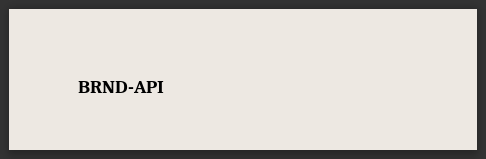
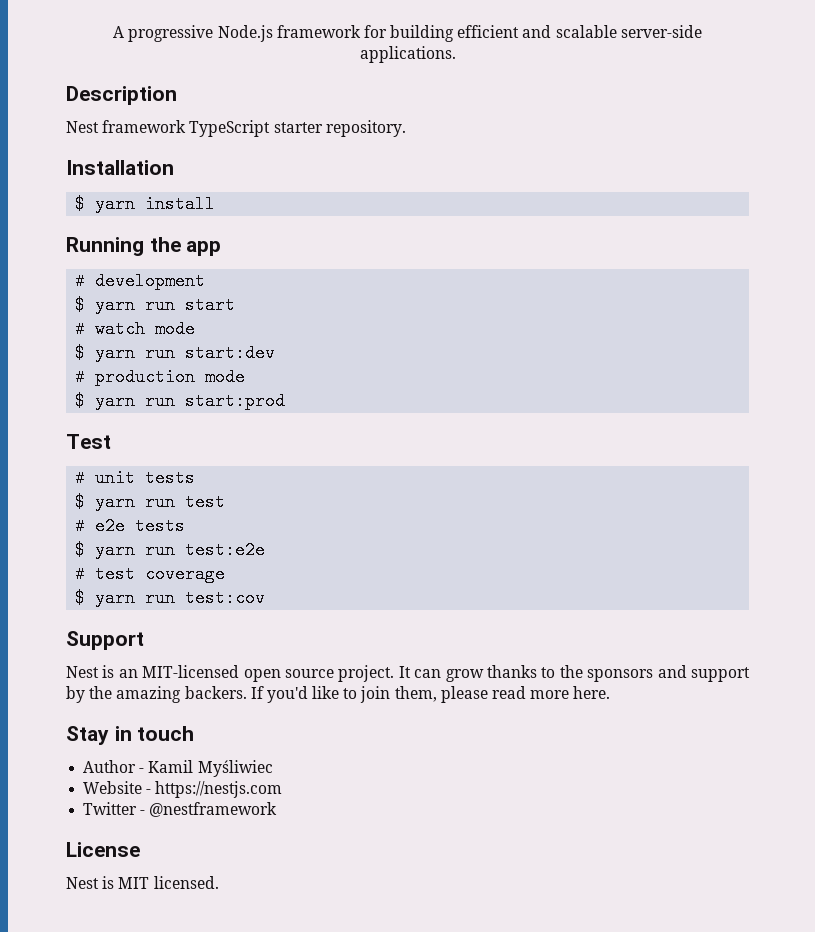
- BRND-API
+ A progressive Node.js framework for building efficient and scalable server-side applications.
+ Description
+ Nest framework TypeScript starter repository.
+ Installation
+ $ yarn install
+ Running the app
+ # development
+ $ yarn run start
+ # watch mode
+ $ yarn run start:dev
+ # production mode
+ $ yarn run start:prod
+ Test
+ # unit tests
+ $ yarn run test
+ # e2e tests
+ $ yarn run test:e2e
+ # test coverage
+ $ yarn run test:cov
+ Support
+ Nest is an MIT-licensed open source project. It can grow thanks to the sponsors and support by the amazing backers. If you'd like to join them, please read more here.
+ Stay in touch
+ Author - Kamil Myśliwiec
+ Website - https://nestjs.com
+ Twitter - @nestframework
+ License
+ Nest is MIT licensed.

